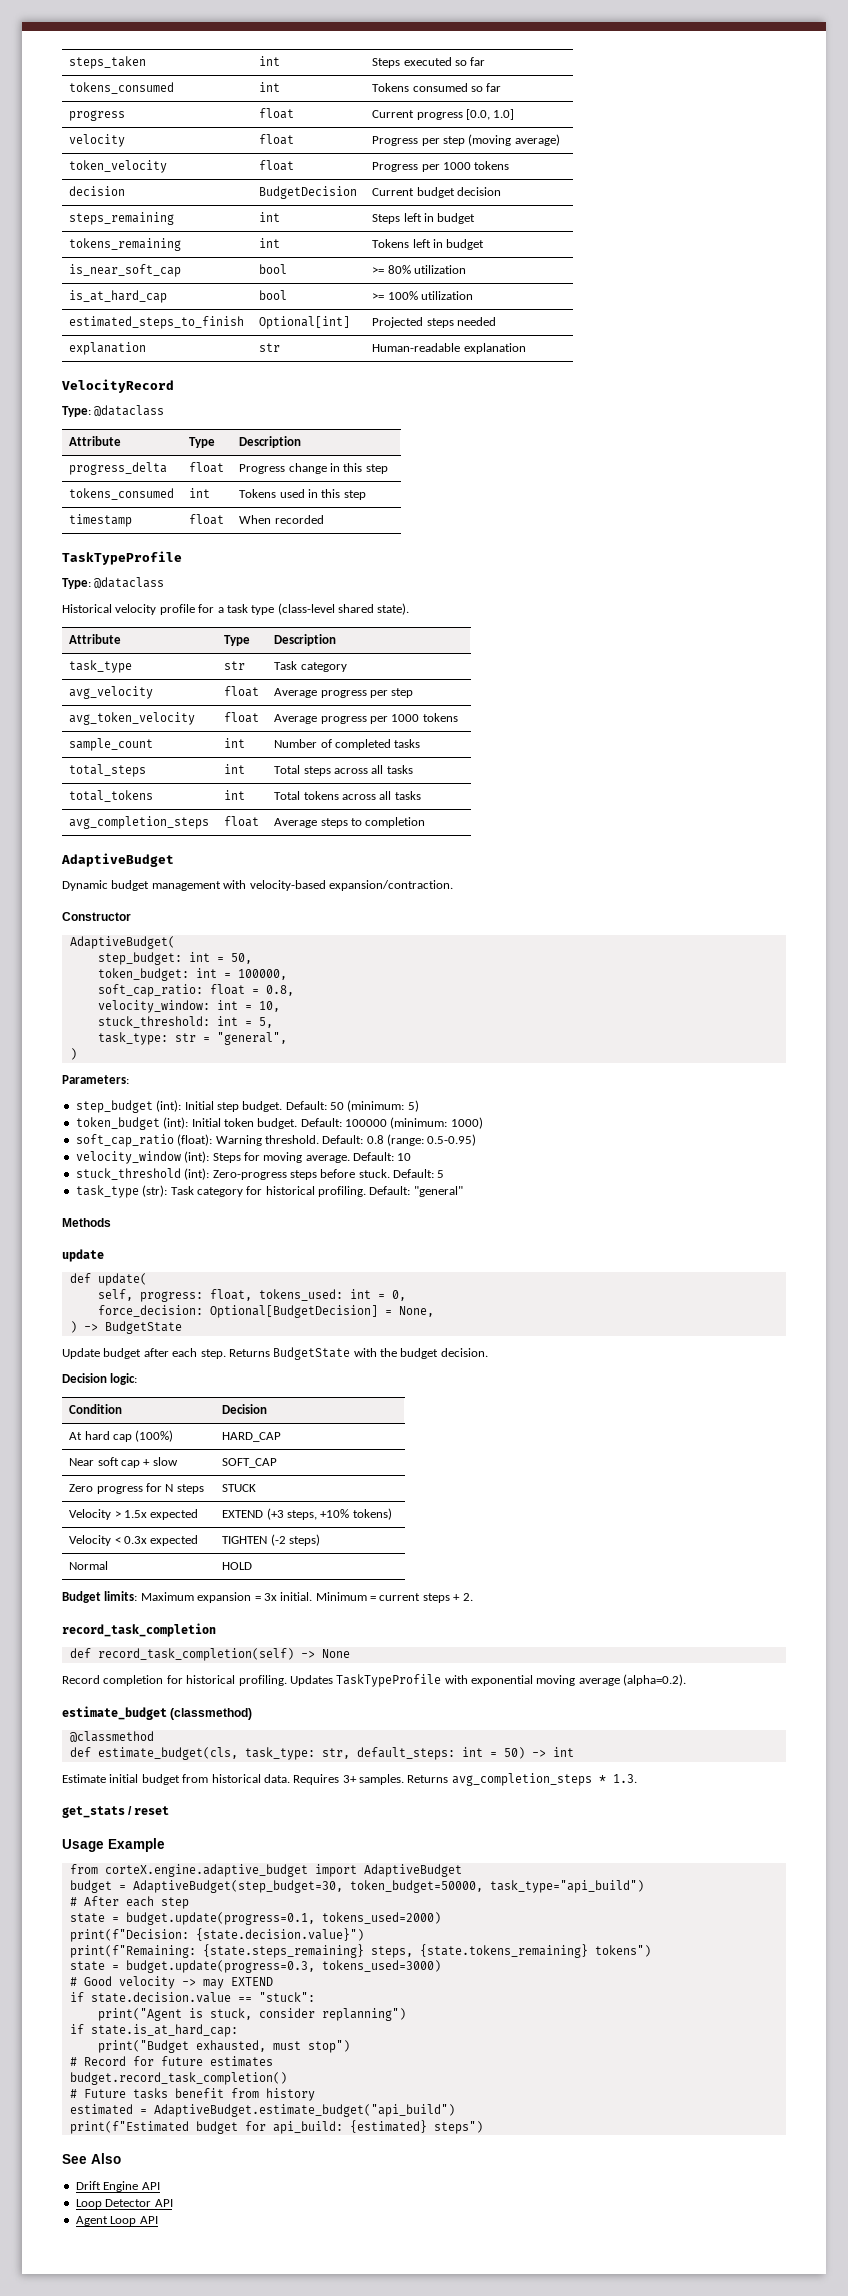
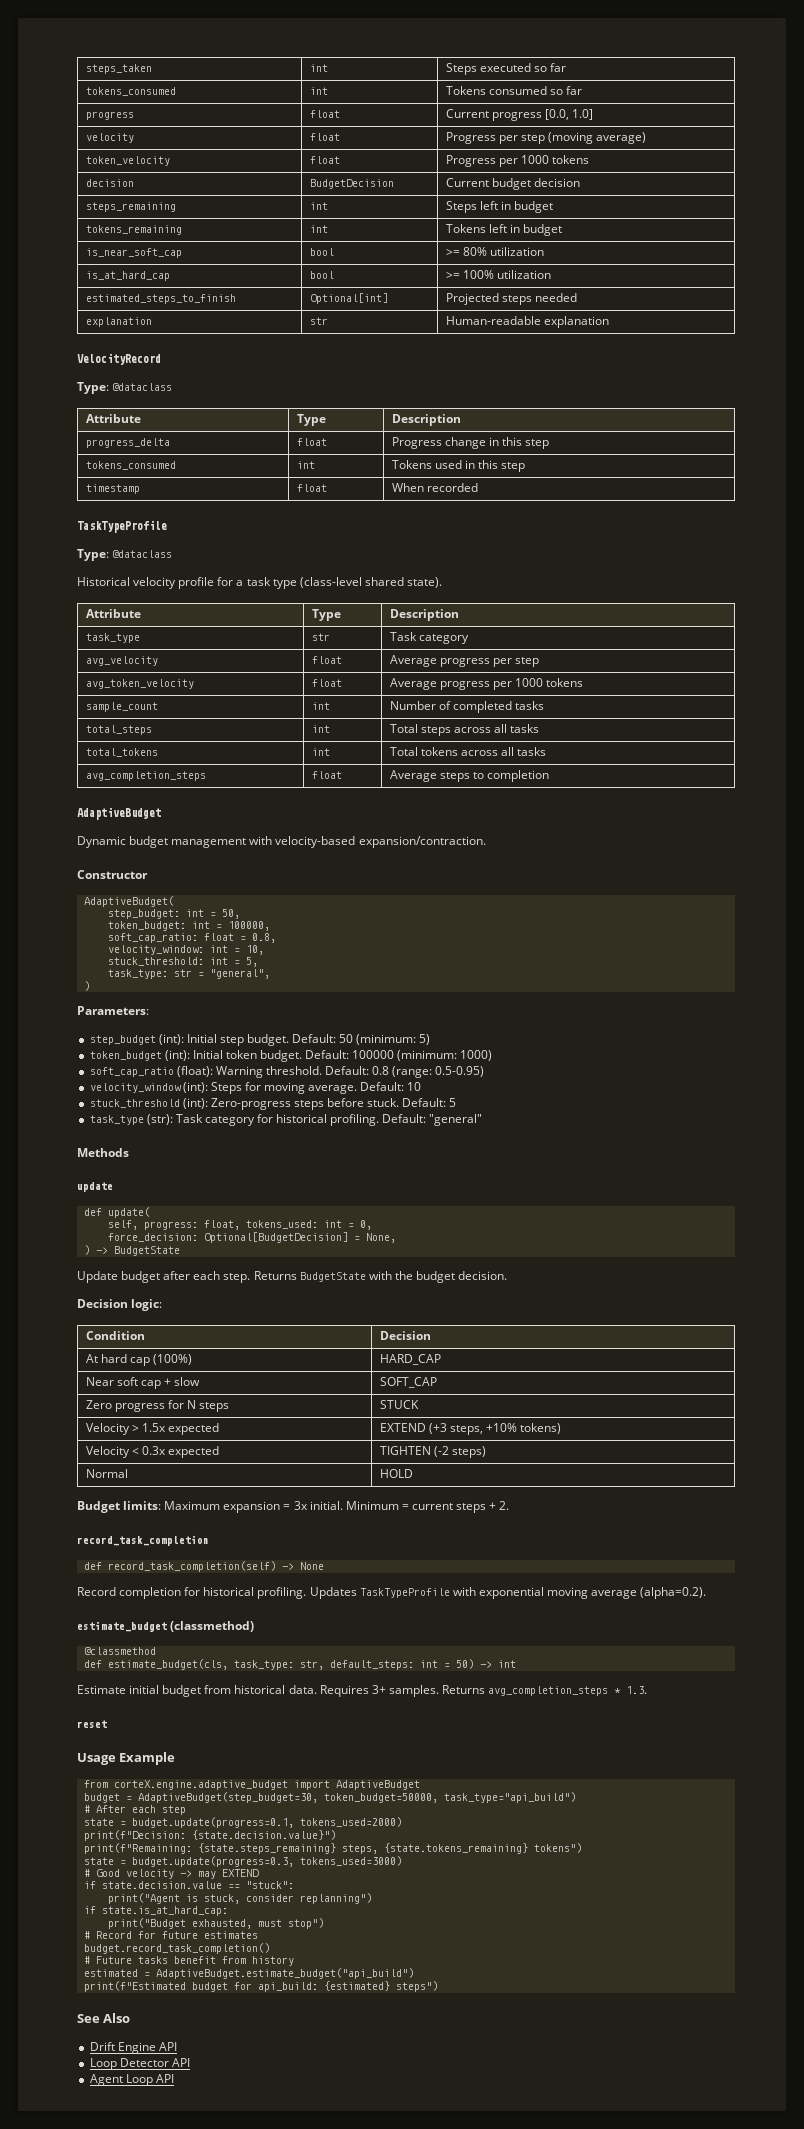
- get_stats / reset
+ reset

